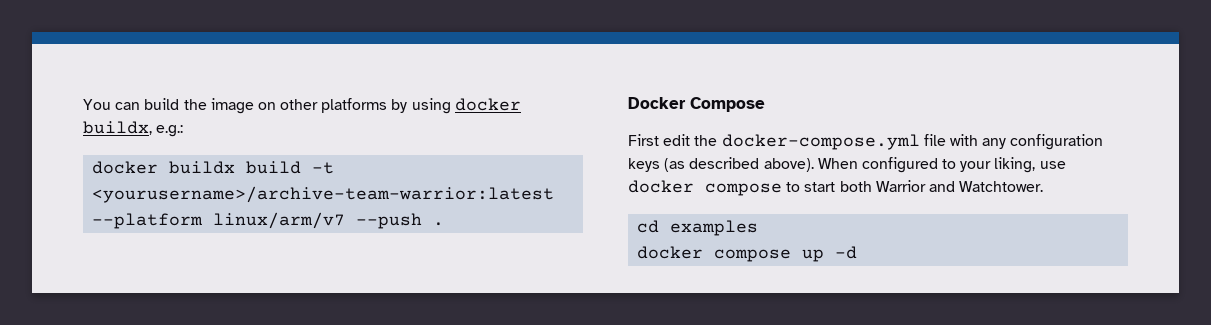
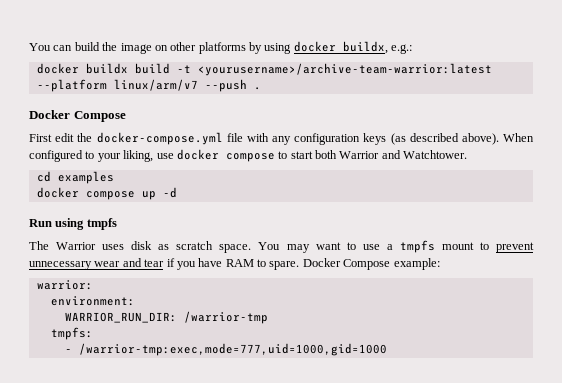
+ Run using tmpfs
+ The Warrior uses disk as scratch space. You may want to use a tmpfs mount to prevent unnecessary wear and tear if you have RAM to spare. Docker Compose example:
+ warrior:
+ environment:
+ WARRIOR_RUN_DIR: /warrior-tmp
+ tmpfs:
+ - /warrior-tmp:exec,mode=777,uid=1000,gid=1000

